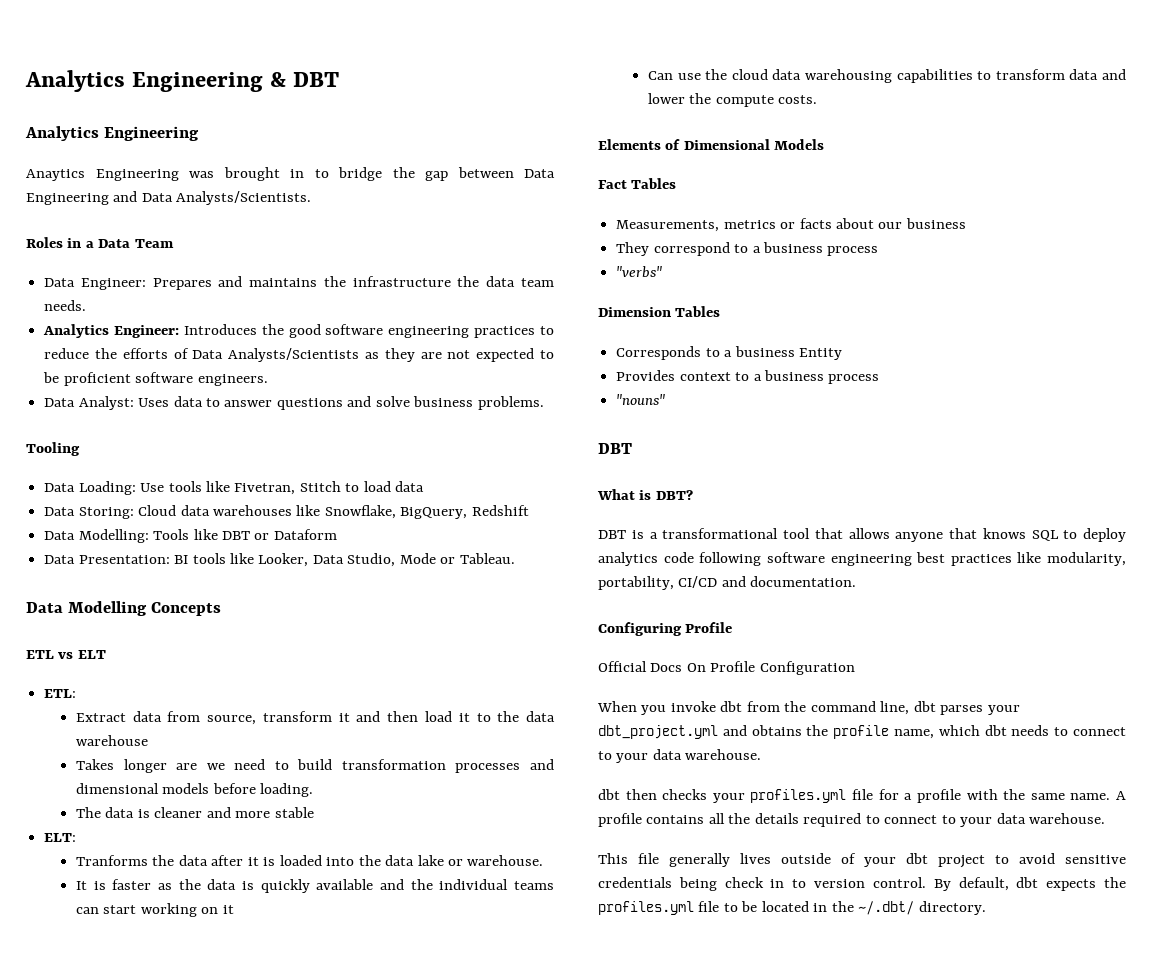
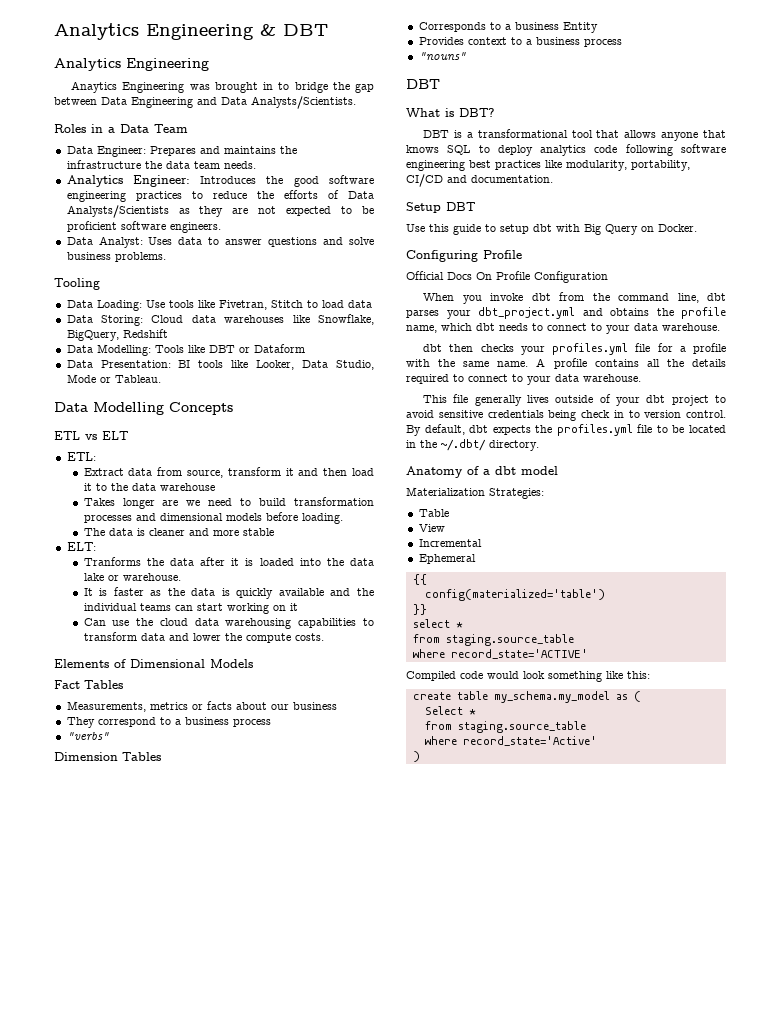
+ Setup DBT
+ Use this guide to setup dbt with Big Query on Docker.
+ Anatomy of a dbt model
+ Materialization Strategies:
+ Table
+ View
+ Incremental
+ Ephemeral
+ {{
+ config(materialized='table')
+ }}
+ select *
+ from staging.source_table
+ where record_state='ACTIVE'
+ Compiled code would look something like this:
+ create table my_schema.my_model as (
+ Select *
+ from staging.source_table
+ where record_state='Active'
+ )

